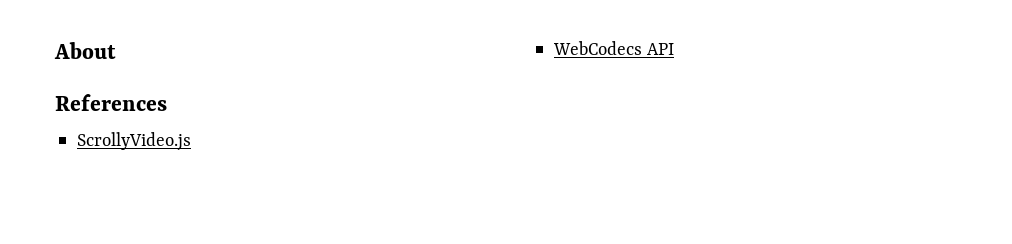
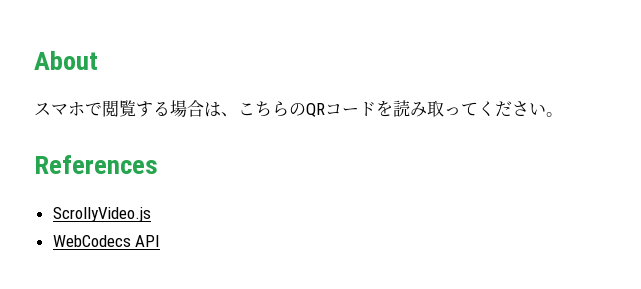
+ スマホで閲覧する場合は、こちらのQRコードを読み取ってください。

